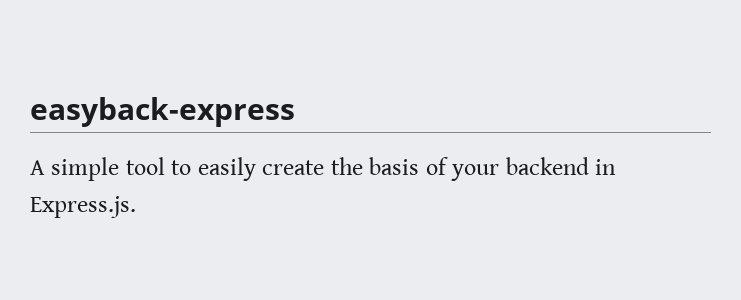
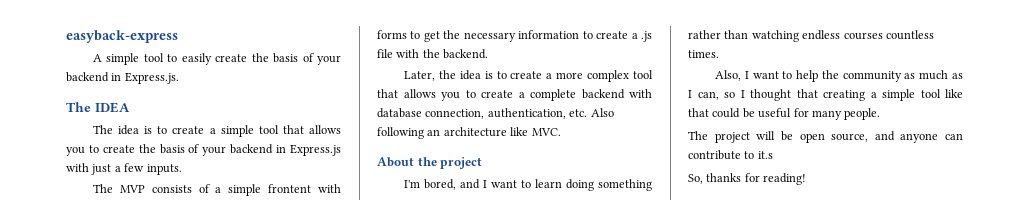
+ The IDEA
+ The idea is to create a simple tool that allows you to create the basis of your backend in Express.js with just a few inputs.
+ The MVP consists of a simple frontent with forms to get the necessary information to create a .js file with the backend.
+ Later, the idea is to create a more complex tool that allows you to create a complete backend with database connection, authentication, etc. Also following an architecture like MVC.
+ About the project
+ I'm bored, and I want to learn doing something rather than watching endless courses countless times.
+ Also, I want to help the community as much as I can, so I thought that creating a simple tool like that could be useful for many people.
+ The project will be open source, and anyone can contribute to it.s
+ So, thanks for reading!

